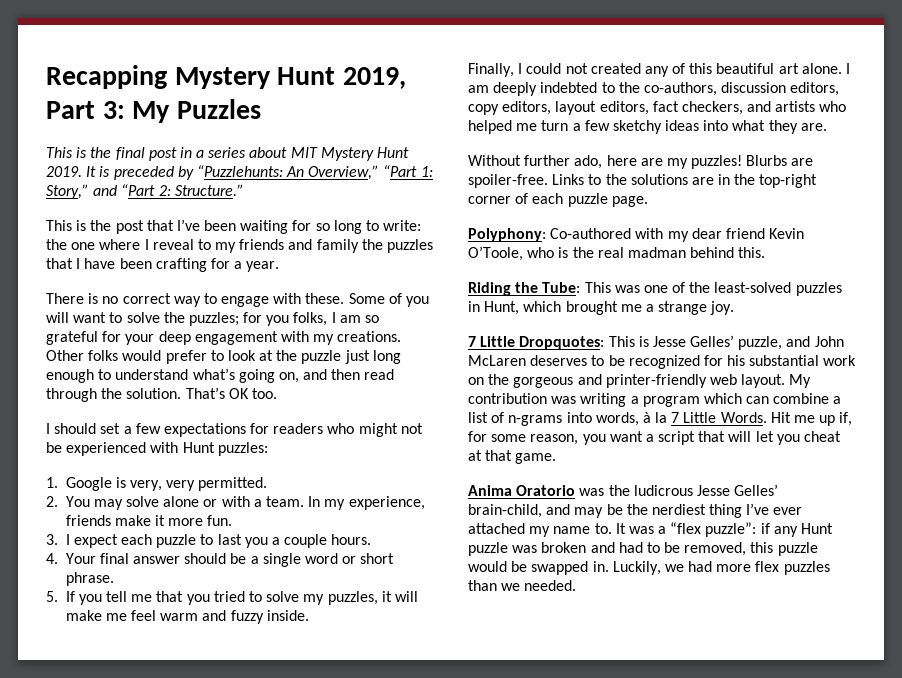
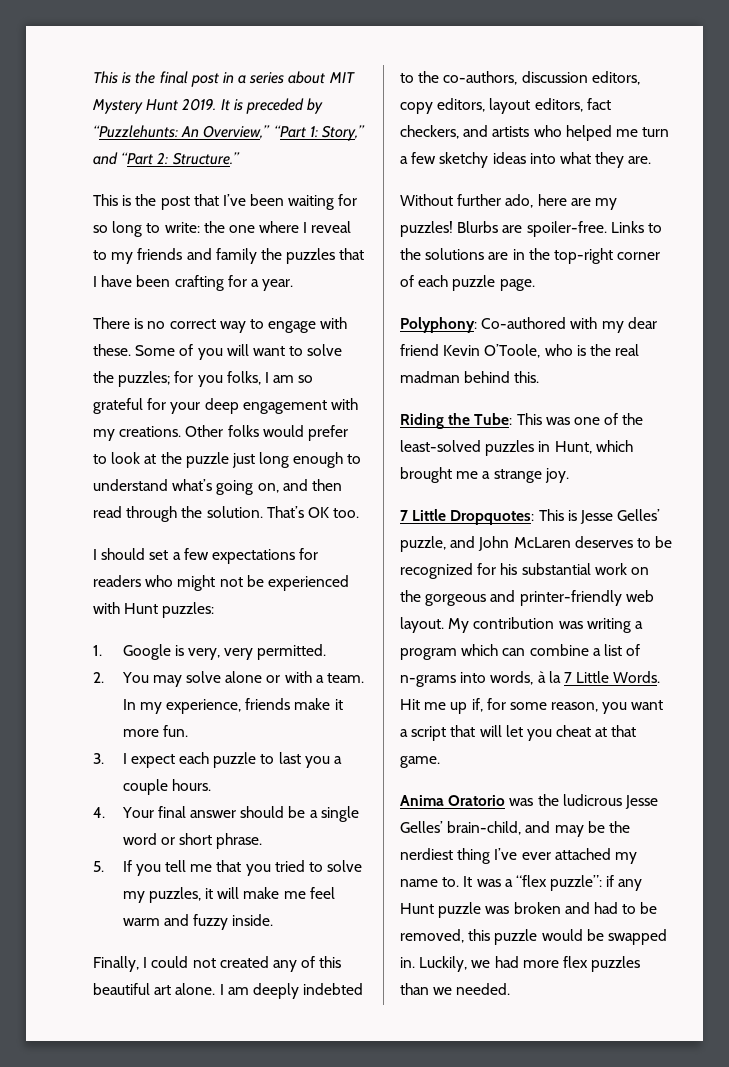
- Recapping Mystery Hunt 2019, Part 3: My Puzzles

